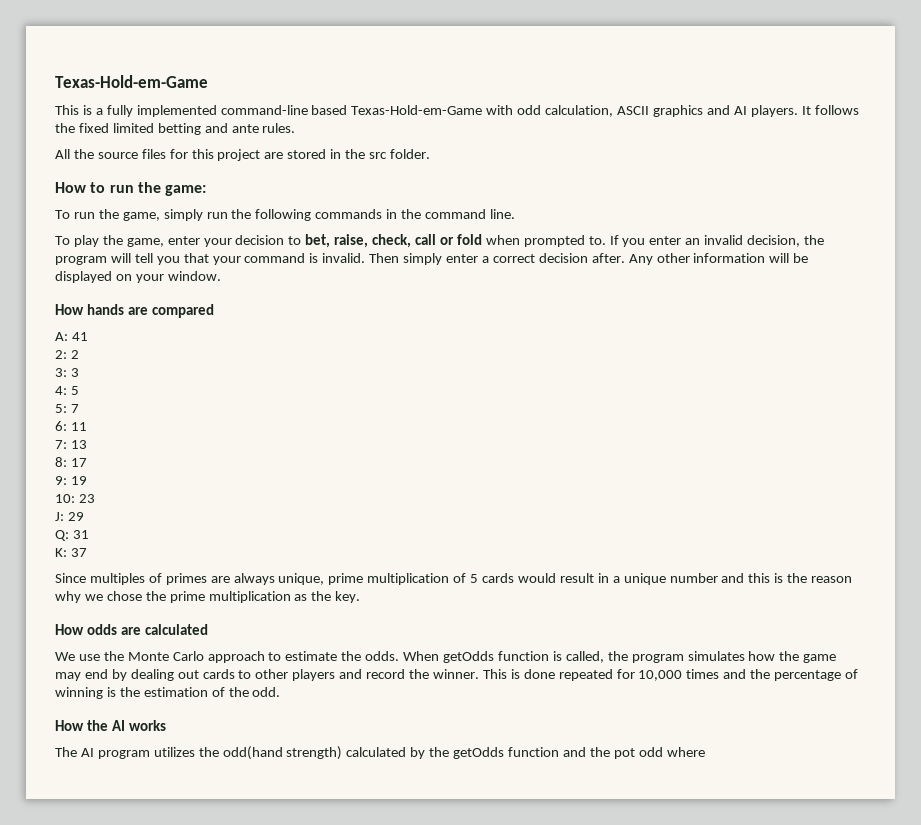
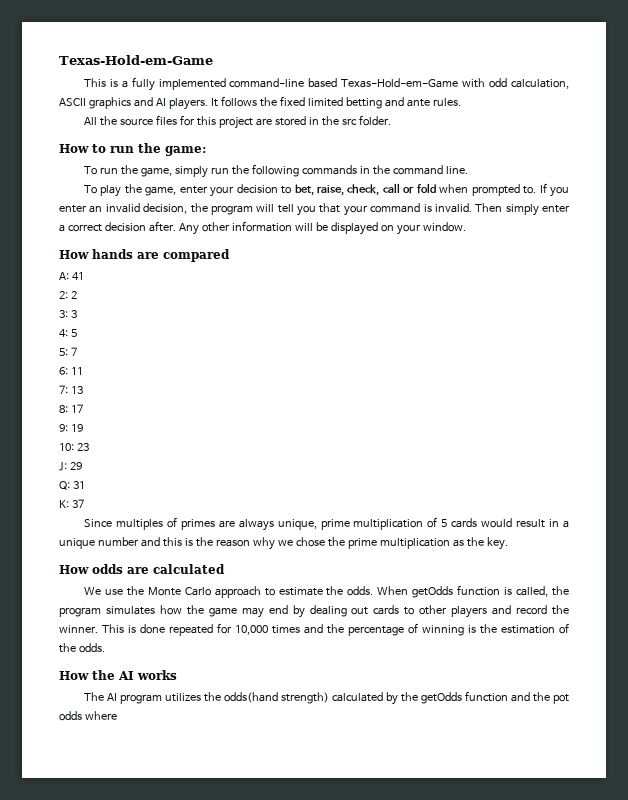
- This is done repeated for 10,000 times and the percentage of winning is the estimation of the odd.
+ This is done repeated for 10,000 times and the percentage of winning is the estimation of the odds.
- The AI program utilizes the odd(hand strength) calculated by the getOdds function and the pot odd where
+ The AI program utilizes the odds(hand strength) calculated by the getOdds function and the pot odds where

